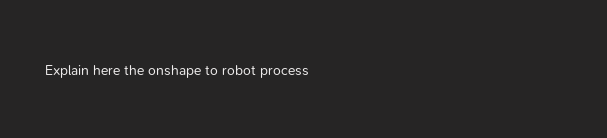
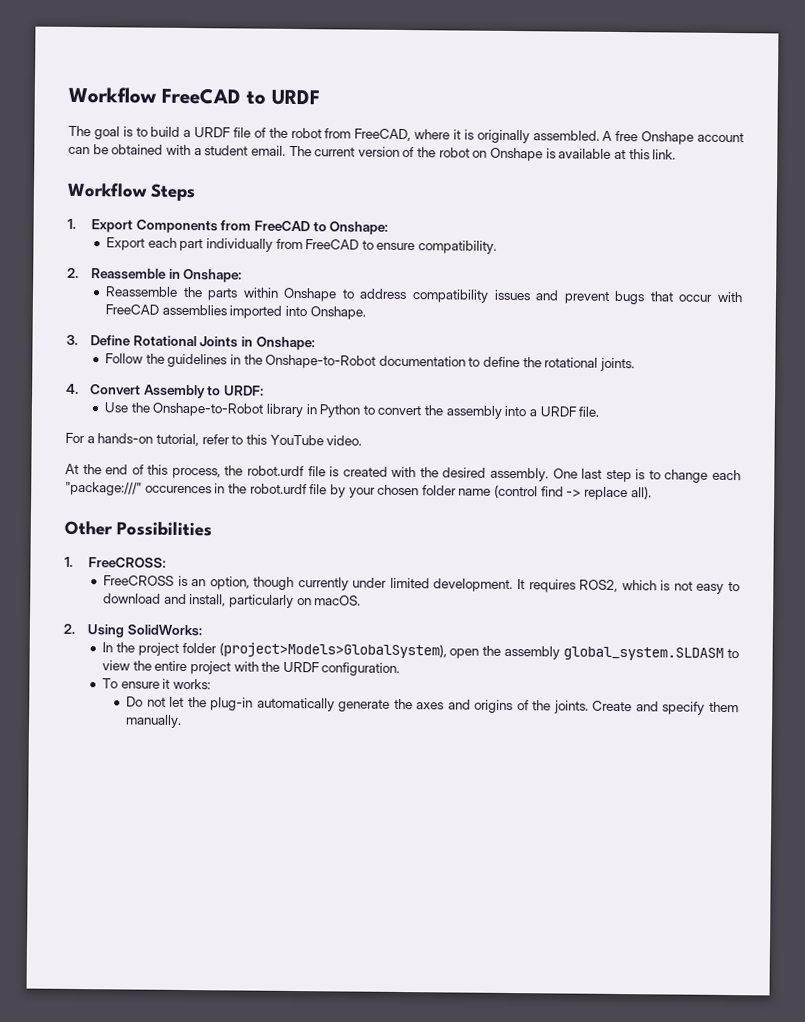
- Explain here the onshape to robot process
+ Workflow FreeCAD to URDF
+ The goal is to build a URDF file of the robot from FreeCAD, where it is originally assembled. A free Onshape account can be obtained with a student email. The current version of the robot on Onshape is available at this link.
+ Workflow Steps
+ 1. Export Components from FreeCAD to Onshape:
+ Export each part individually from FreeCAD to ensure compatibility.
+ 2. Reassemble in Onshape:
+ Reassemble the parts within Onshape to address compatibility issues and prevent bugs that occur with FreeCAD assemblies imported into Onshape.
+ 3. Define Rotational Joints in Onshape:
+ Follow the guidelines in the Onshape-to-Robot documentation to define the rotational joints.
+ 4. Convert Assembly to URDF:
+ Use the Onshape-to-Robot library in Python to convert the assembly into a URDF file.
+ For a hands-on tutorial, refer to this YouTube video.
+ At the end of this process, the robot.urdf file is created with the desired assembly. One last step is to change each "package:///" occurences in the robot.urdf file by your chosen folder name (control find -> replace all).
+ Other Possibilities
+ 1. FreeCROSS:
+ FreeCROSS is an option, though currently under limited development. It requires ROS2, which is not easy to download and install, particularly on macOS.
+ 2. Using SolidWorks:
+ In the project folder (project>Models>GlobalSystem), open the assembly global_system.SLDASM to view the entire project with the URDF configuration.
+ To ensure it works:
+ Do not let the plug-in automatically generate the axes and origins of the joints. Create and specify them manually.

